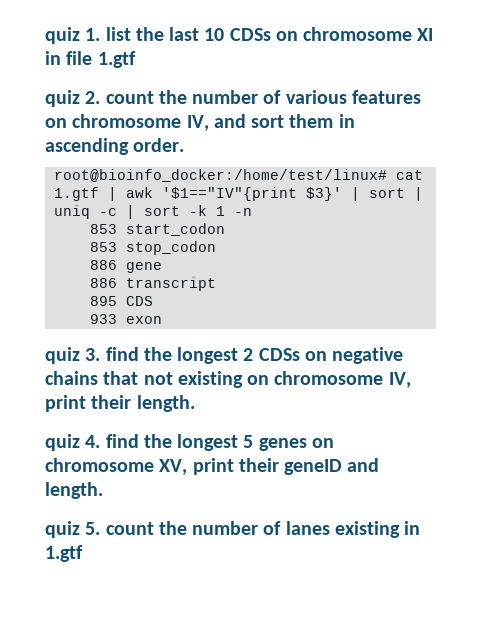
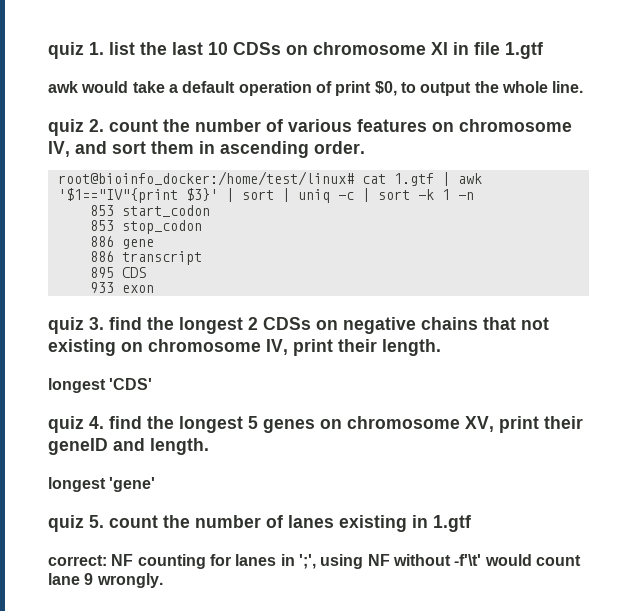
+ awk would take a default operation of print $0, to output the whole line.
+ longest 'CDS'
+ longest 'gene'
+ correct: NF counting for lanes in ';', using NF without -f'\t' would count lane 9 wrongly.

